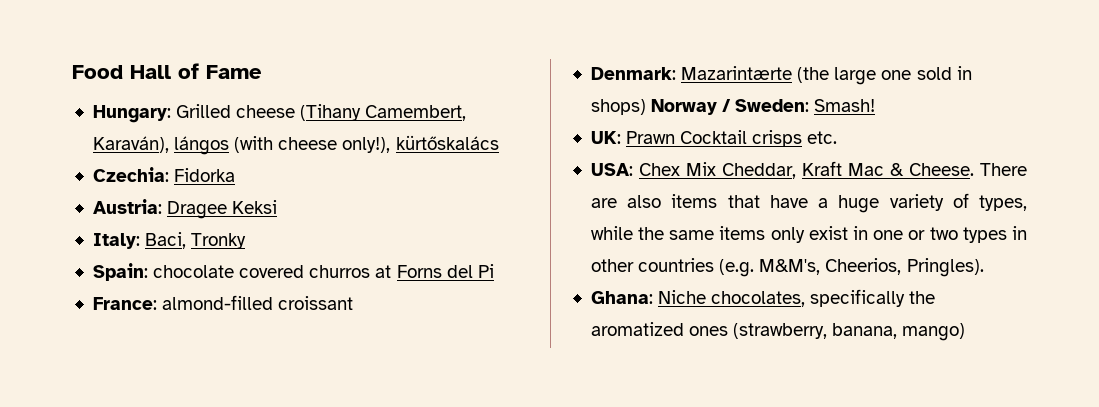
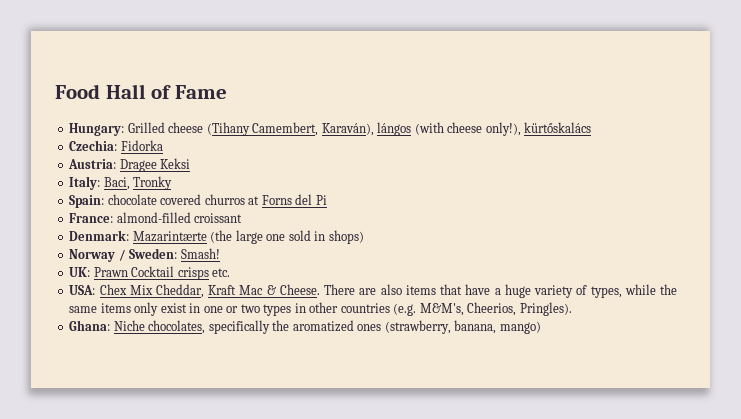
- Denmark: Mazarintærte (the large one sold in shops) Norway / Sweden: Smash!
+ Denmark: Mazarintærte (the large one sold in shops)
+ Norway / Sweden: Smash!

